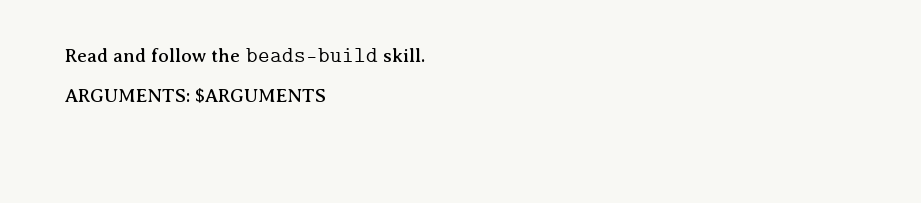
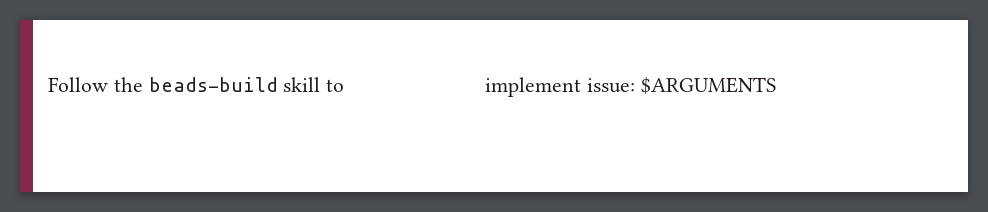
- Read and follow the beads-build skill.
- ARGUMENTS: $ARGUMENTS
+ Follow the beads-build skill to implement issue: $ARGUMENTS

